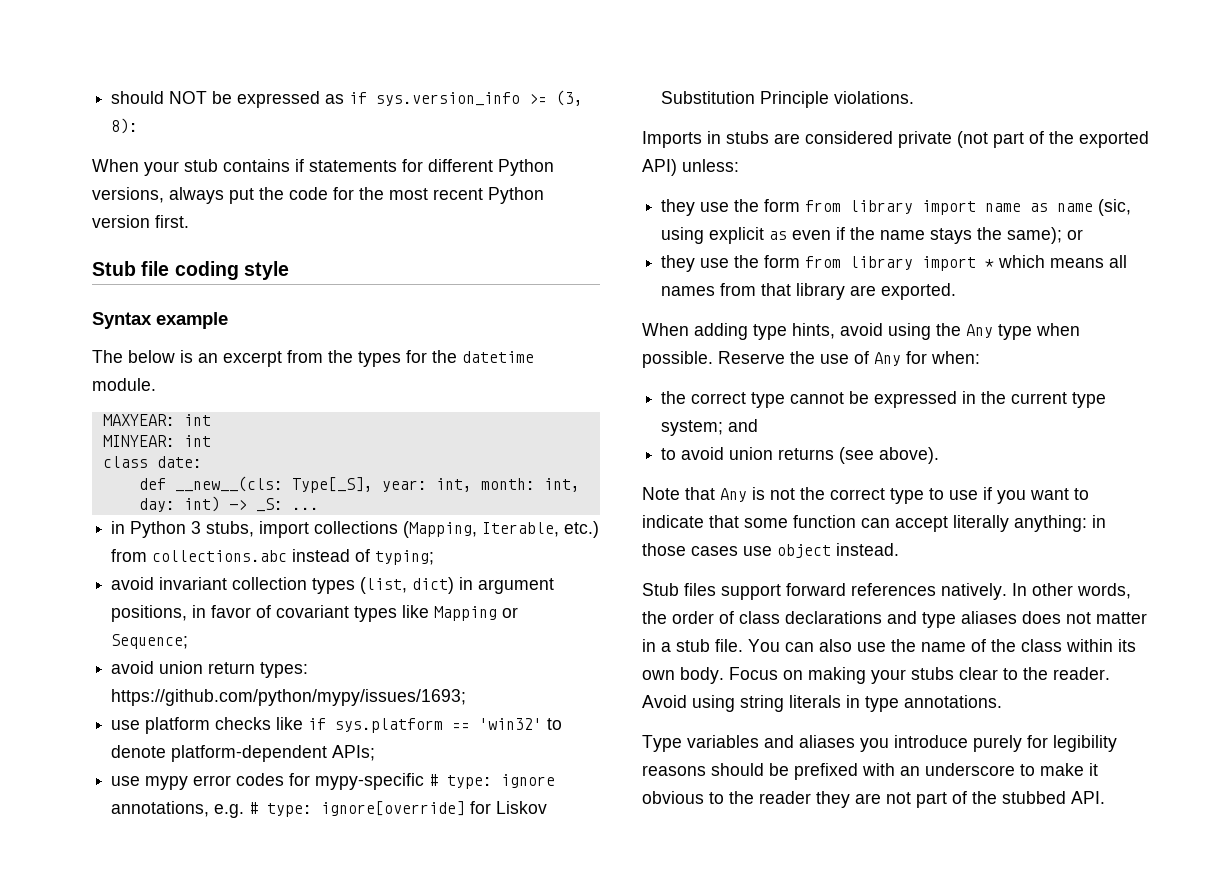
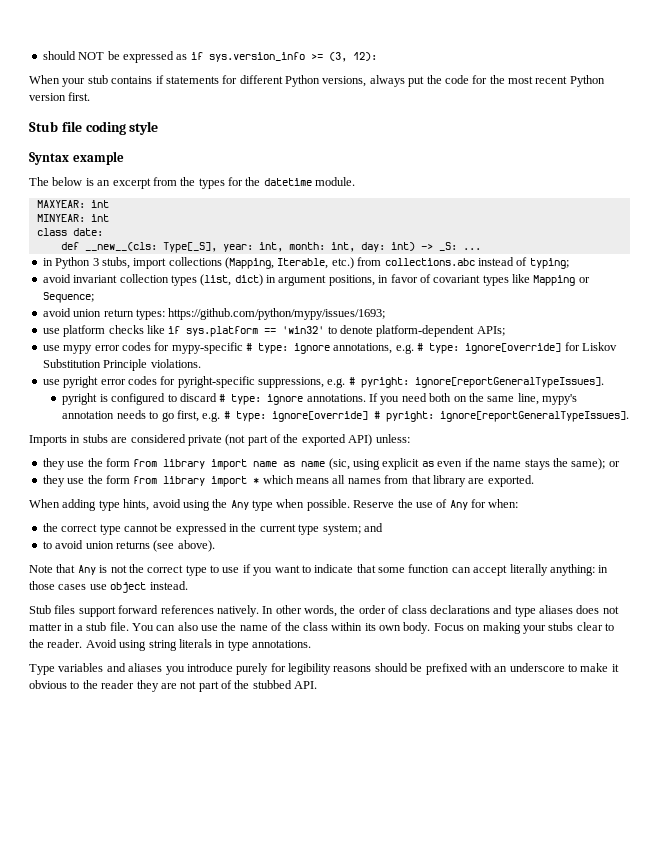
- should NOT be expressed as if sys.version_info >= (3, 8):
+ should NOT be expressed as if sys.version_info >= (3, 12):
+ use pyright error codes for pyright-specific suppressions, e.g. # pyright: ignore[reportGeneralTypeIssues].
+ pyright is configured to discard # type: ignore annotations. If you need both on the same line, mypy's annotation needs to go first, e.g. # type: ignore[override] # pyright: ignore[reportGeneralTypeIssues].

